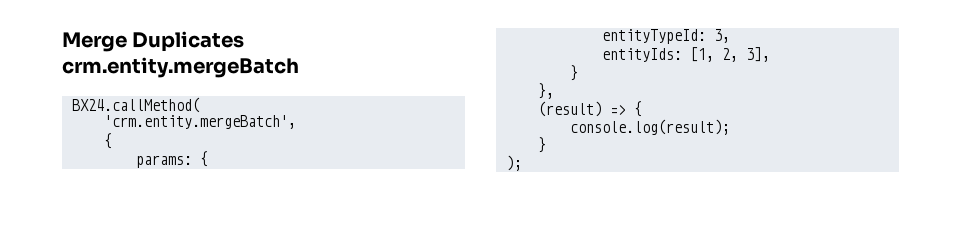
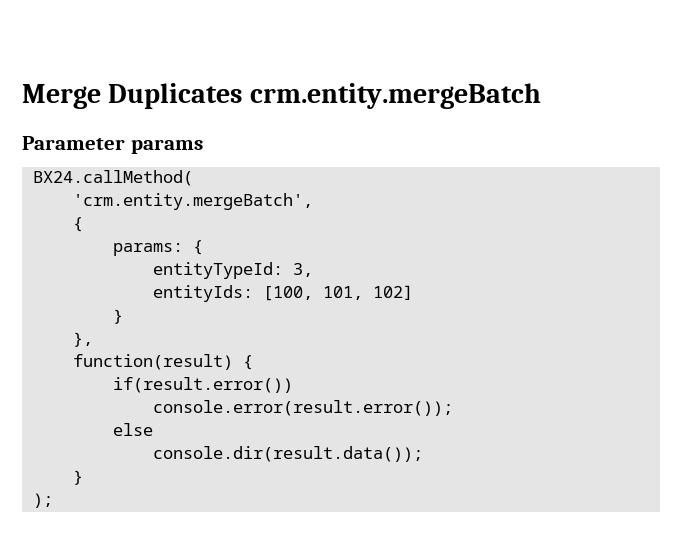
+ Parameter params
- entityIds: [1, 2, 3],
+ entityIds: [100, 101, 102]
- (result) => {
- console.log(result);
+ function(result) {
+ if(result.error())
+ console.error(result.error());
+ else
+ console.dir(result.data());

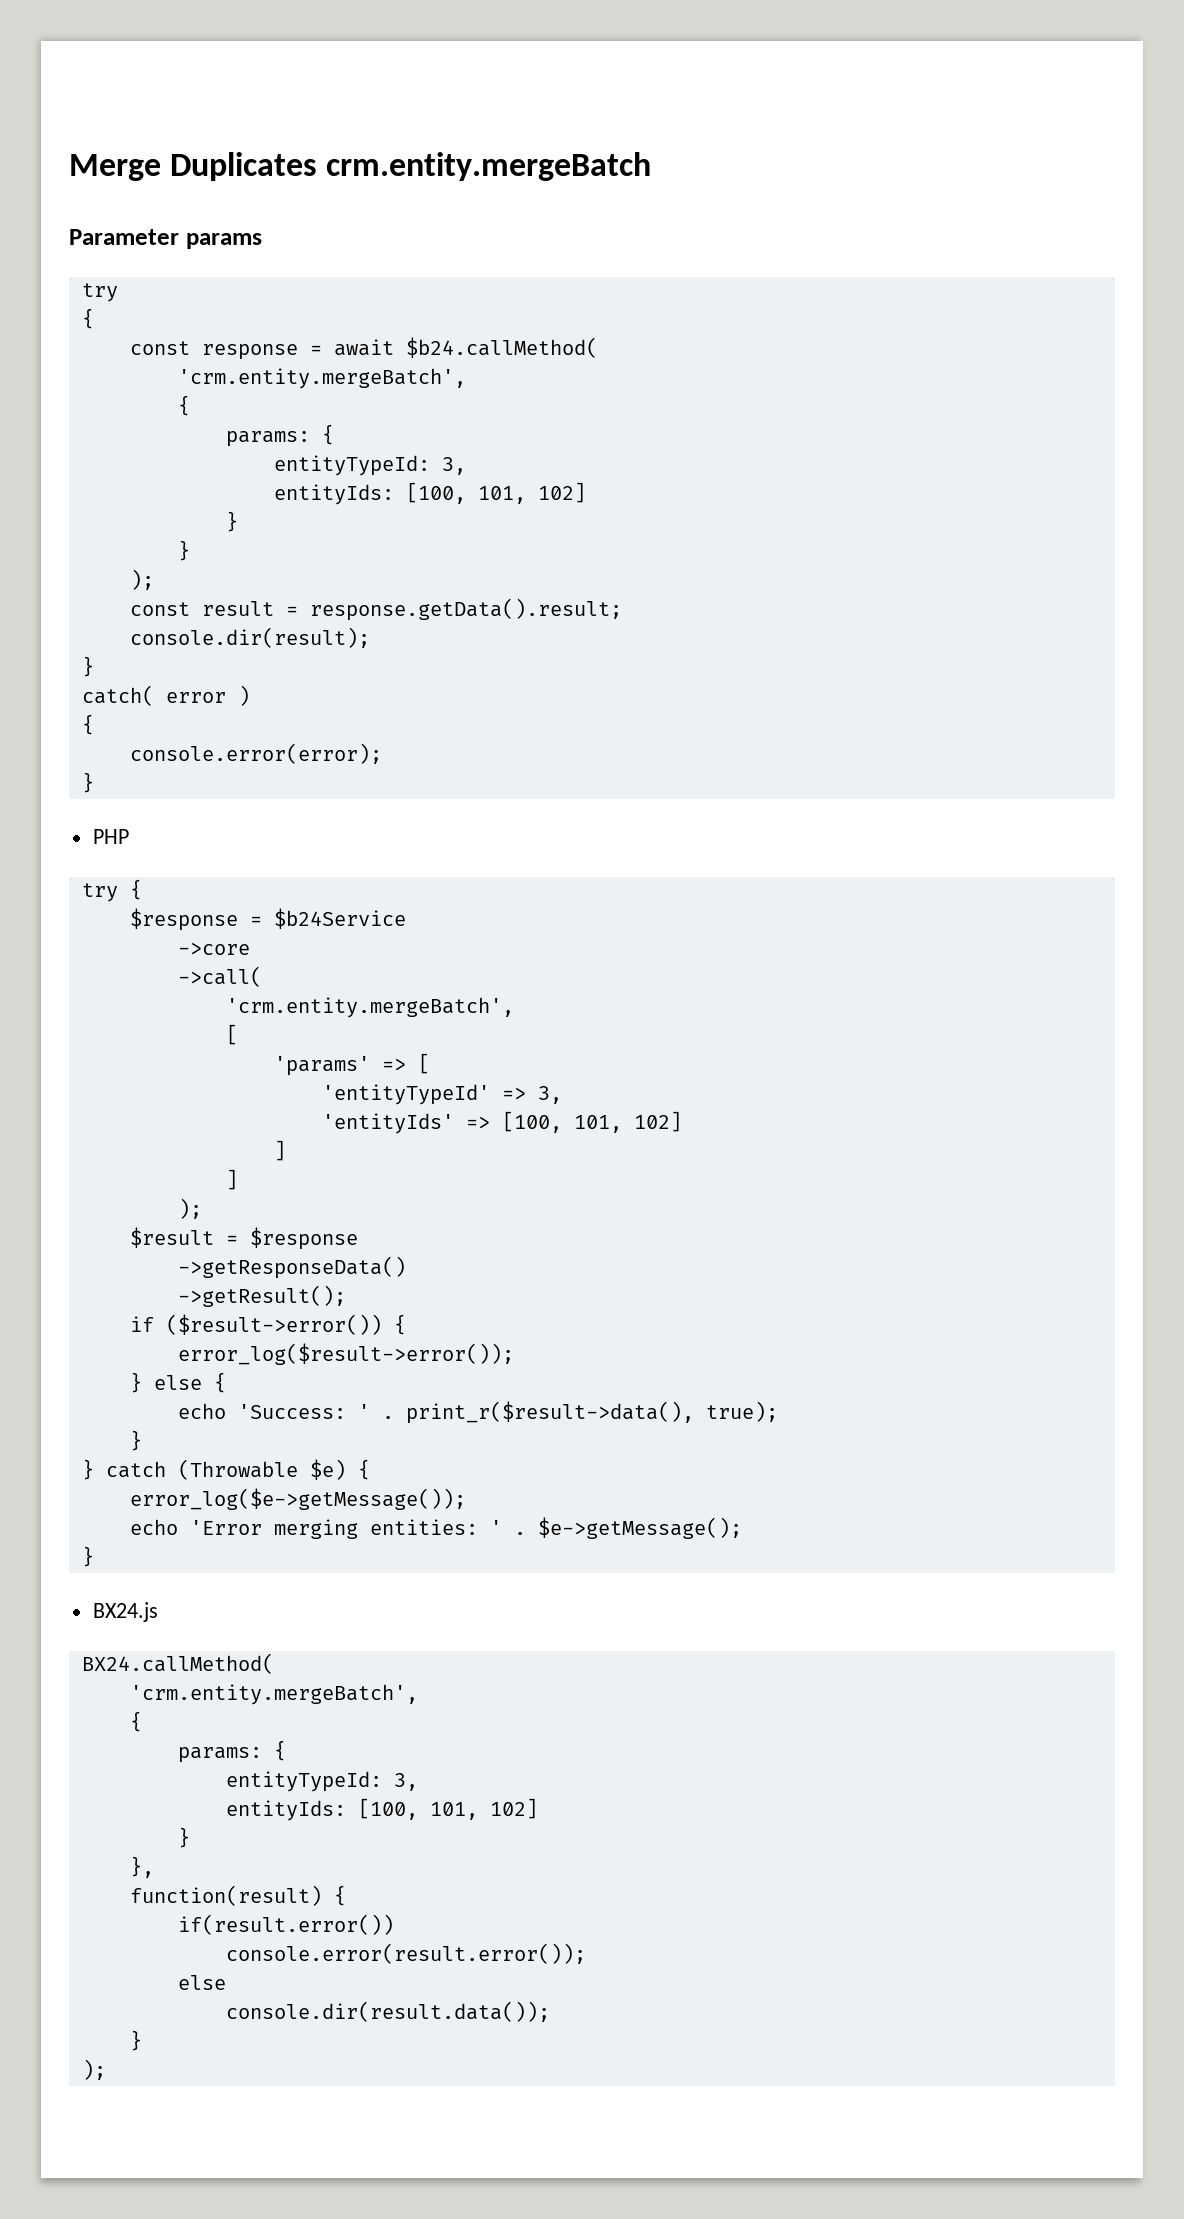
  Parameter params
+ try
+ {
+ const response = await $b24.callMethod(
+ 'crm.entity.mergeBatch',
+ {
+ params: {
+ entityTypeId: 3,
+ entityIds: [100, 101, 102]
+ }
+ }
+ );
+ const result = response.getData().result;
+ console.dir(result);
+ }
+ catch( error )
+ {
+ console.error(error);
+ }
+ PHP
+ try {
+ $response = $b24Service
+ ->core
+ ->call(
+ 'crm.entity.mergeBatch',
+ [
+ 'params' => [
+ 'entityTypeId' => 3,
+ 'entityIds' => [100, 101, 102]
+ ]
+ ]
+ );
+ $result = $response
+ ->getResponseData()
+ ->getResult();
+ if ($result->error()) {
+ error_log($result->error());
+ } else {
+ echo 'Success: ' . print_r($result->data(), true);
+ }
+ } catch (Throwable $e) {
+ error_log($e->getMessage());
+ echo 'Error merging entities: ' . $e->getMessage();
+ }
+ BX24.js

